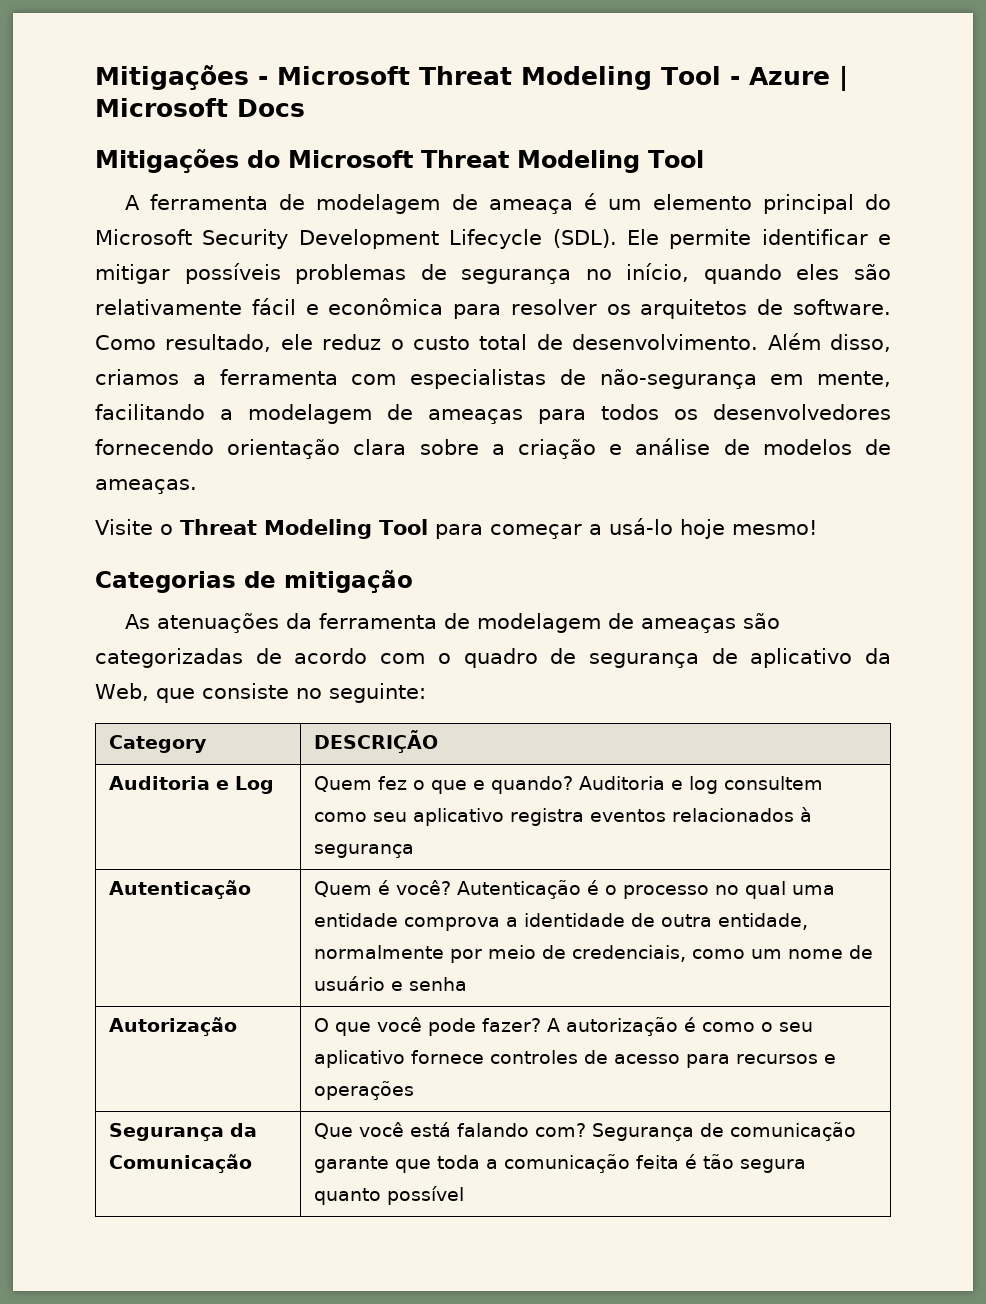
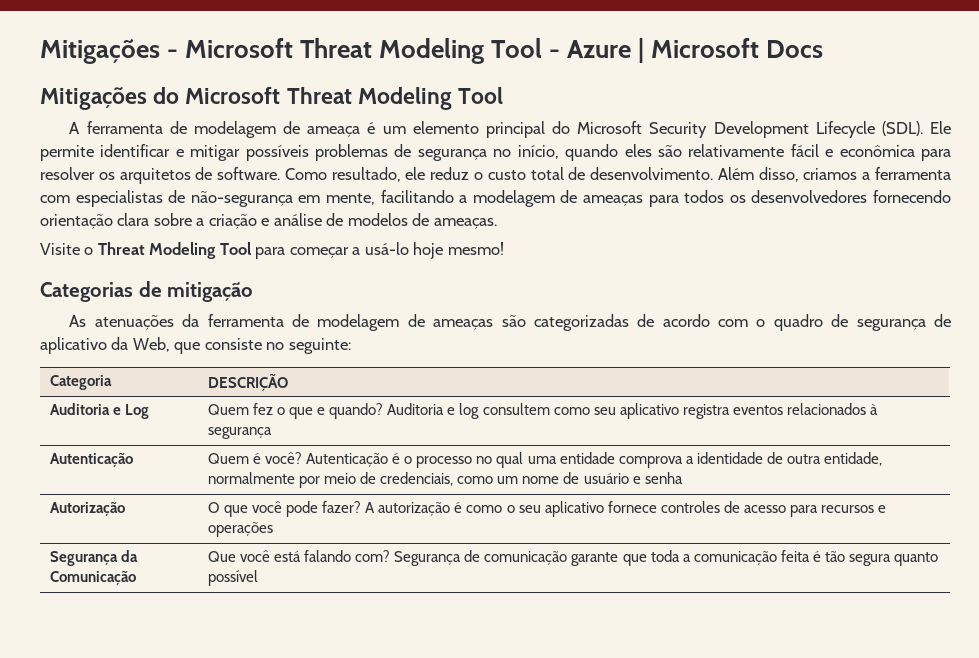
- Category | DESCRIÇÃO
+ Categoria | DESCRIÇÃO

